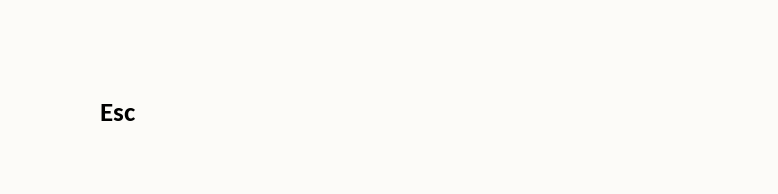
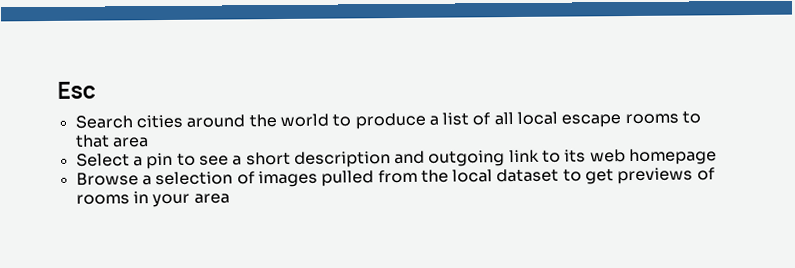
+ Search cities around the world to produce a list of all local escape rooms to that area
+ Select a pin to see a short description and outgoing link to its web homepage
+ Browse a selection of images pulled from the local dataset to get previews of rooms in your area

